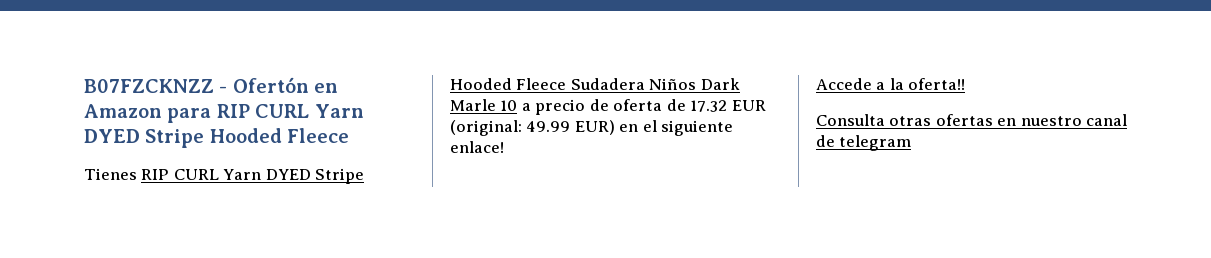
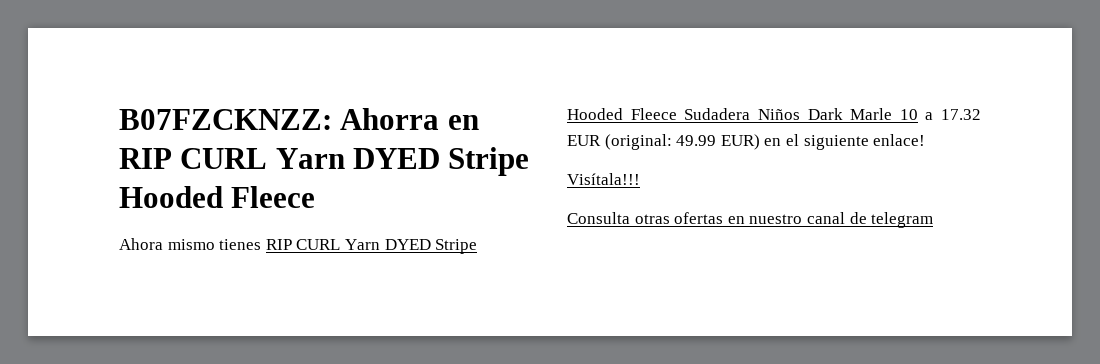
- B07FZCKNZZ - Ofertón en Amazon para RIP CURL Yarn DYED Stripe Hooded Fleece
+ B07FZCKNZZ: Ahorra en RIP CURL Yarn DYED Stripe Hooded Fleece
- Tienes RIP CURL Yarn DYED Stripe Hooded Fleece Sudadera Niños Dark Marle 10 a precio de oferta de 17.32 EUR (original: 49.99 EUR) en el siguiente enlace!
+ Ahora mismo tienes RIP CURL Yarn DYED Stripe Hooded Fleece Sudadera Niños Dark Marle 10 a 17.32 EUR (original: 49.99 EUR) en el siguiente enlace!
- Accede a la oferta!!
+ Visítala!!!

